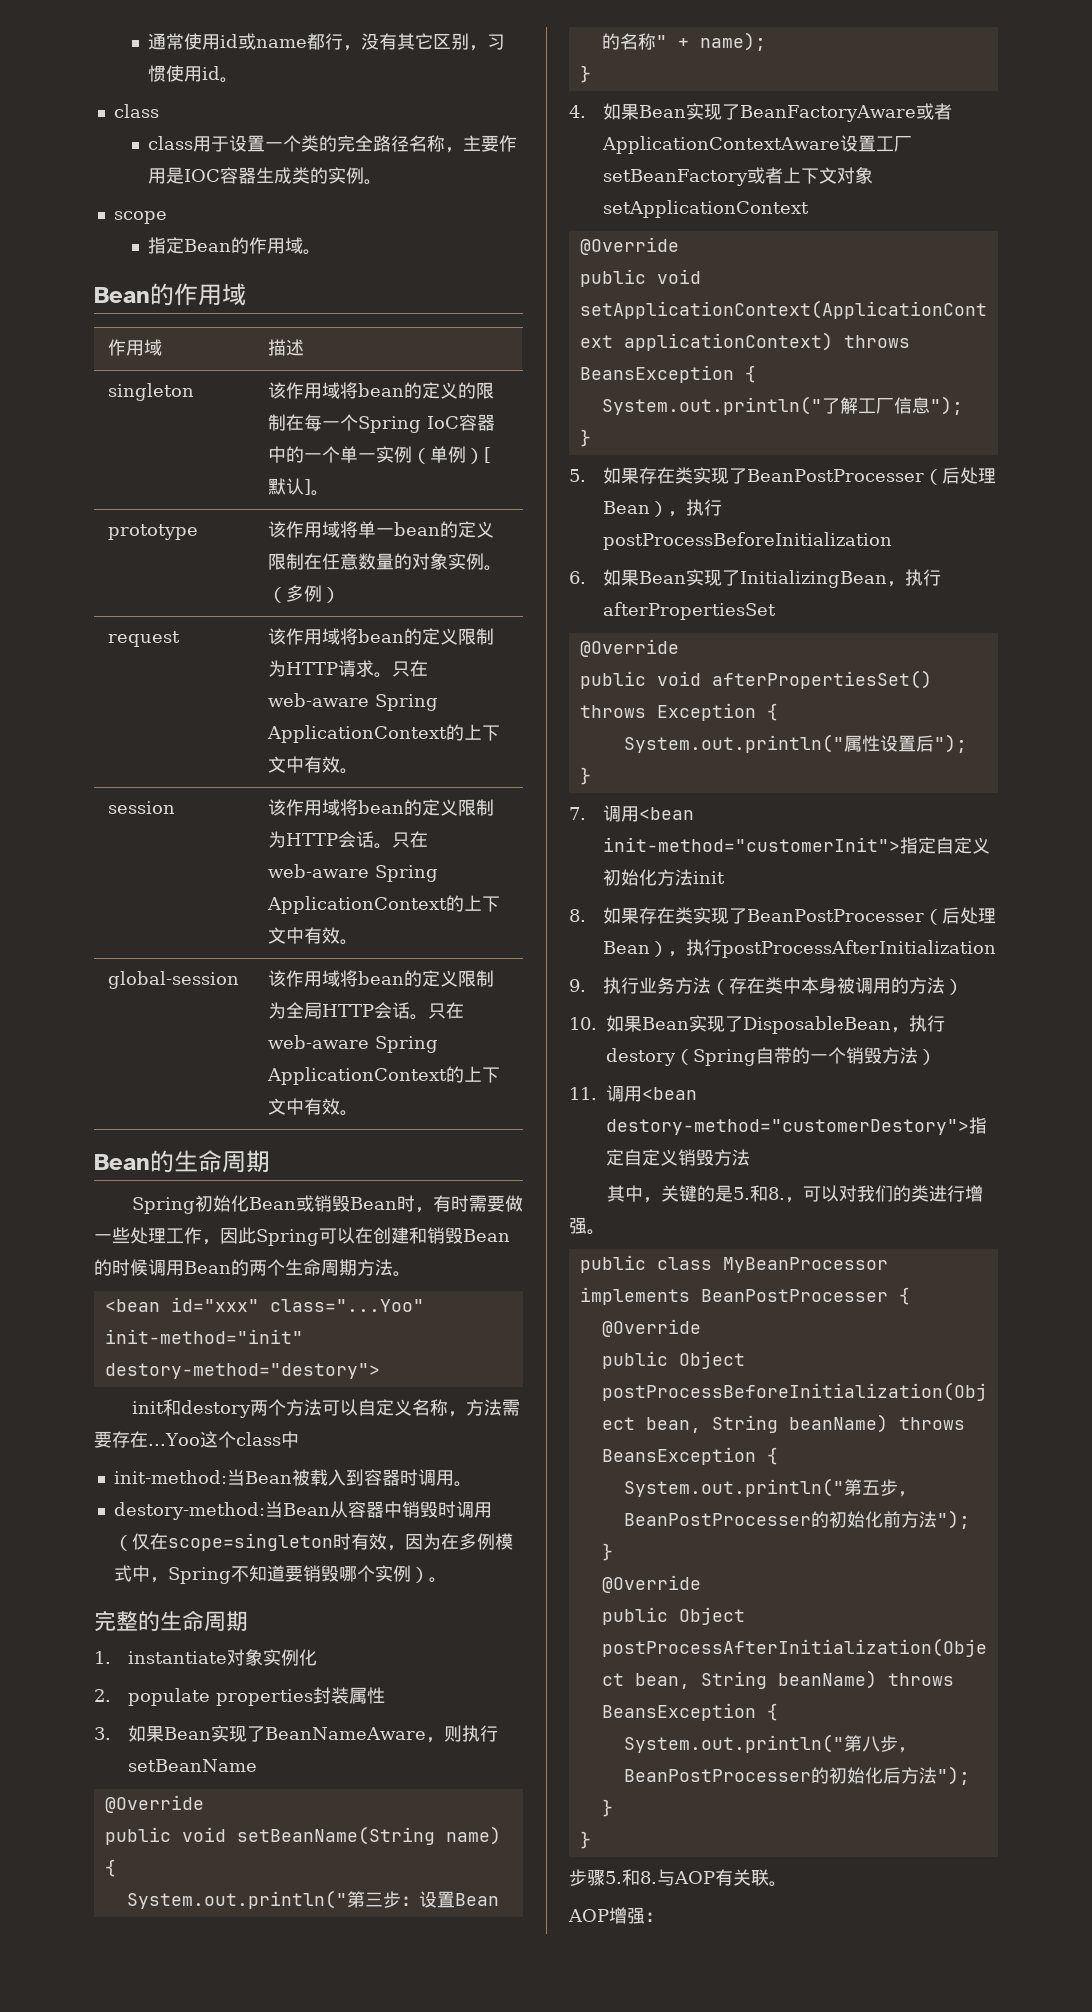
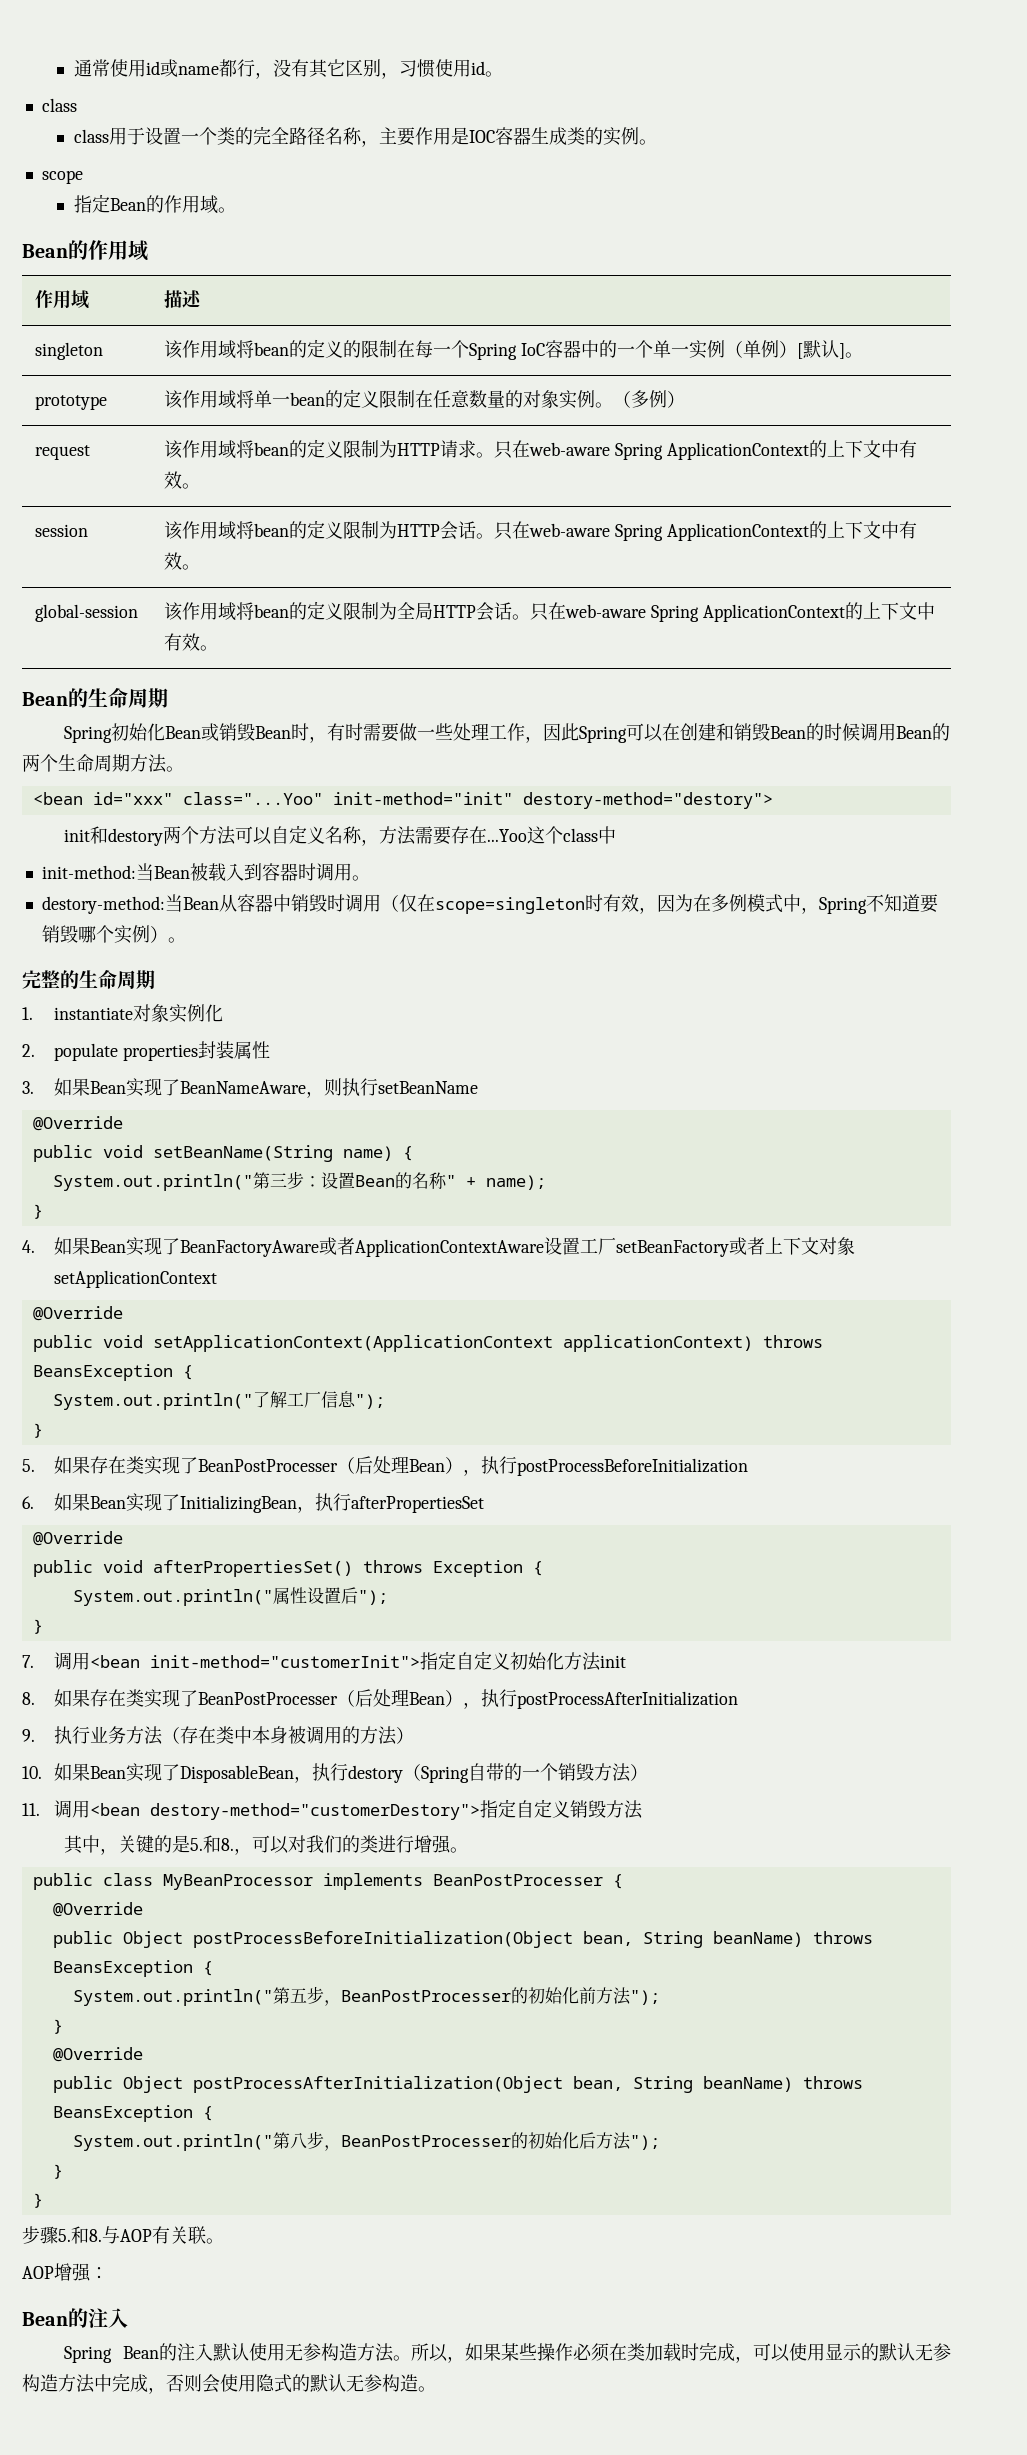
  AOP增强：
+ Bean的注入
+ Spring Bean的注入默认使用无参构造方法。所以，如果某些操作必须在类加载时完成，可以使用显示的默认无参构造方法中完成，否则会使用隐式的默认无参构造。

